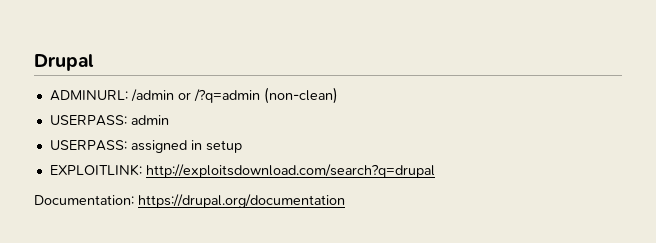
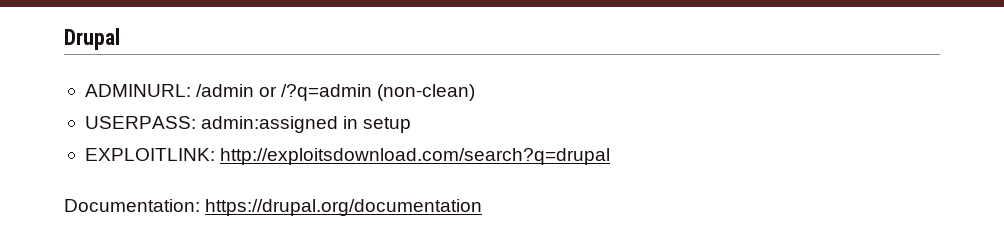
- USERPASS: admin
- USERPASS: assigned in setup
+ USERPASS: admin:assigned in setup

